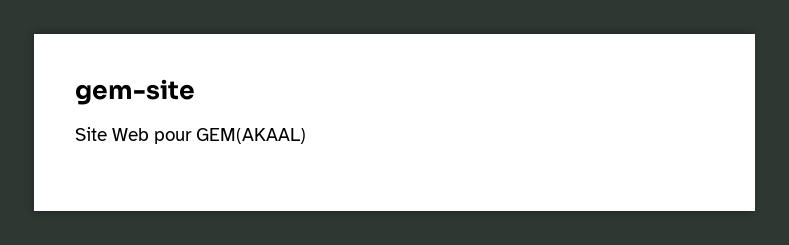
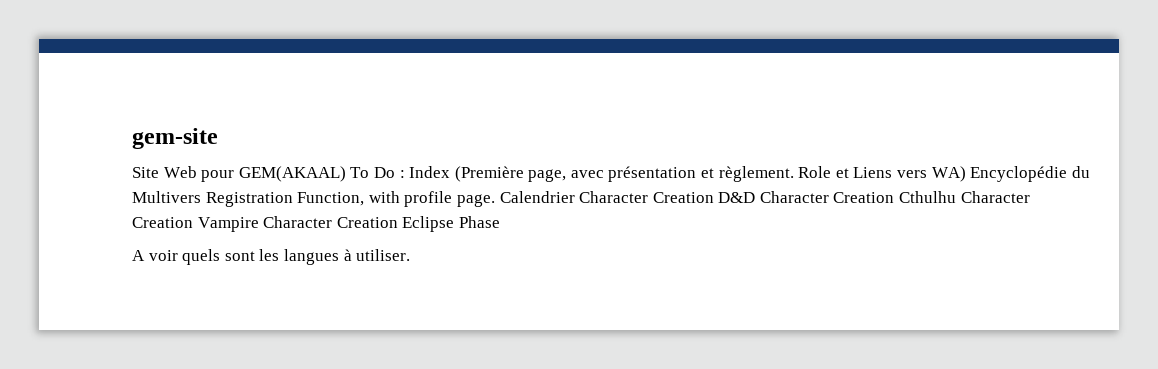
- Site Web pour GEM(AKAAL)
+ Site Web pour GEM(AKAAL) To Do : Index (Première page, avec présentation et règlement. Role et Liens vers WA) Encyclopédie du Multivers Registration Function, with profile page. Calendrier Character Creation D&D Character Creation Cthulhu Character Creation Vampire Character Creation Eclipse Phase
+ A voir quels sont les langues à utiliser.

